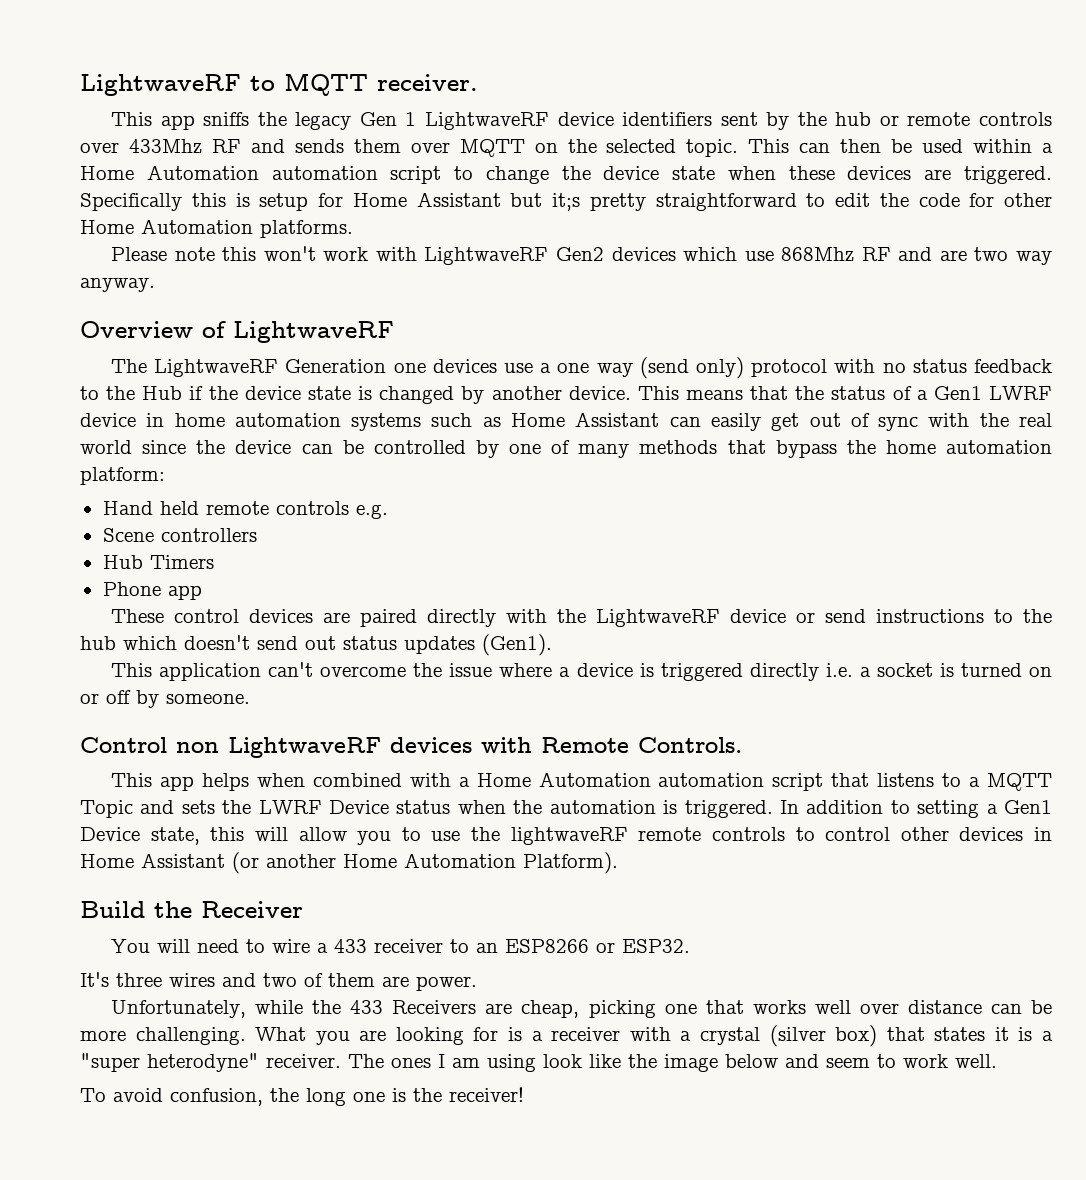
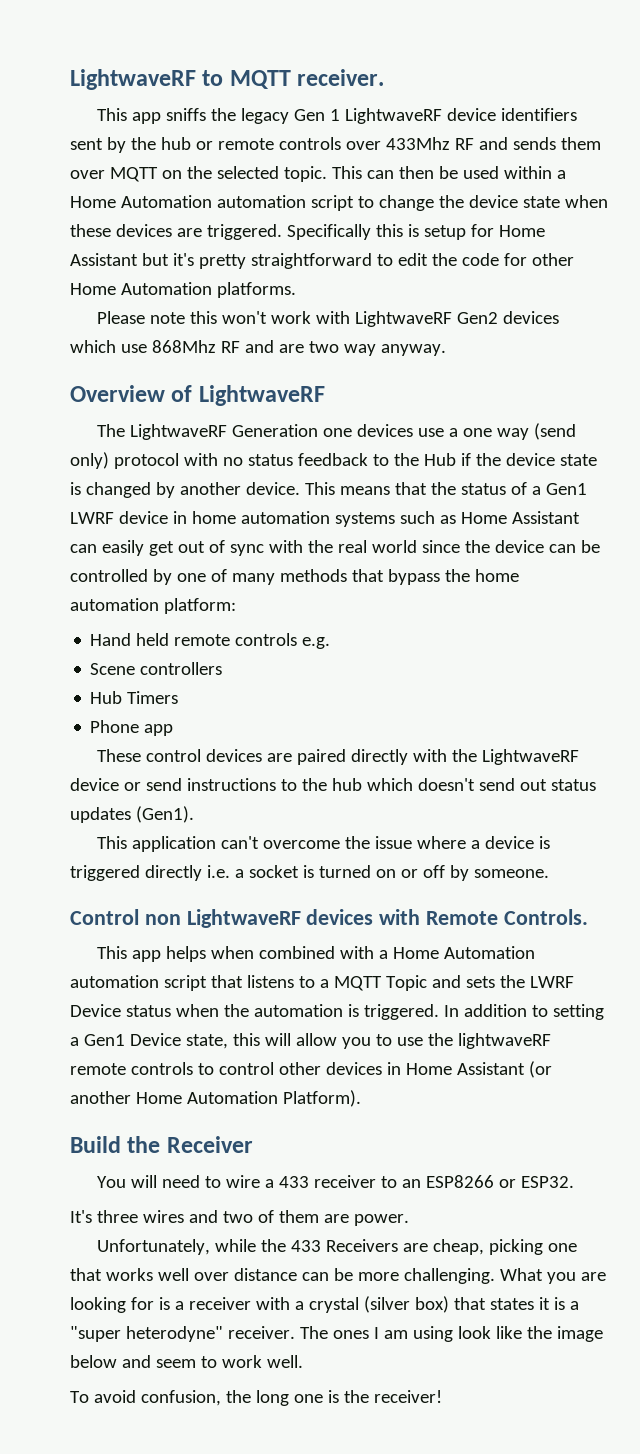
- Specifically this is setup for Home Assistant but it;s pretty straightforward to edit the code for other Home Automation platforms.
+ Specifically this is setup for Home Assistant but it's pretty straightforward to edit the code for other Home Automation platforms.

